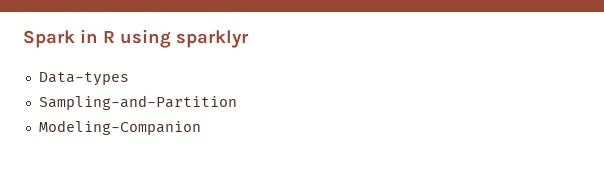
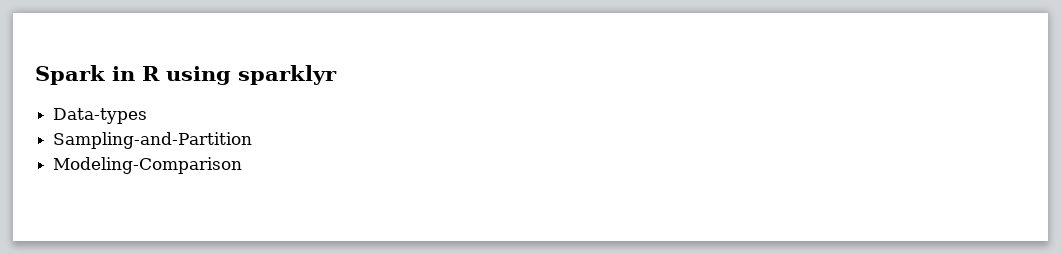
- Modeling-Companion
+ Modeling-Comparison

